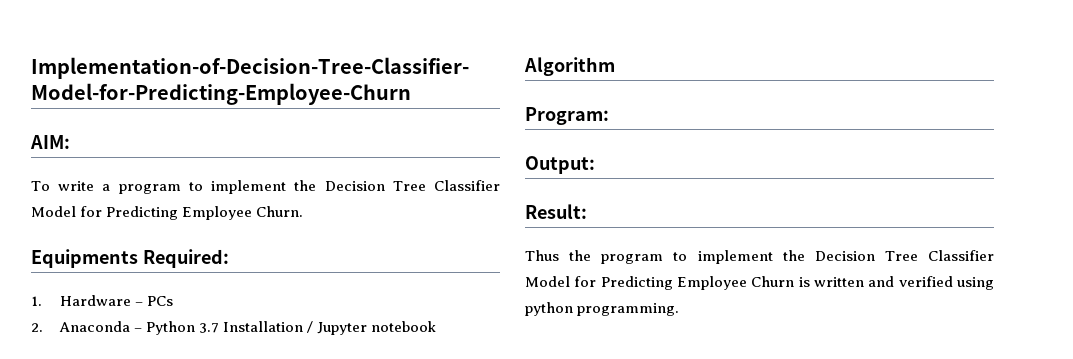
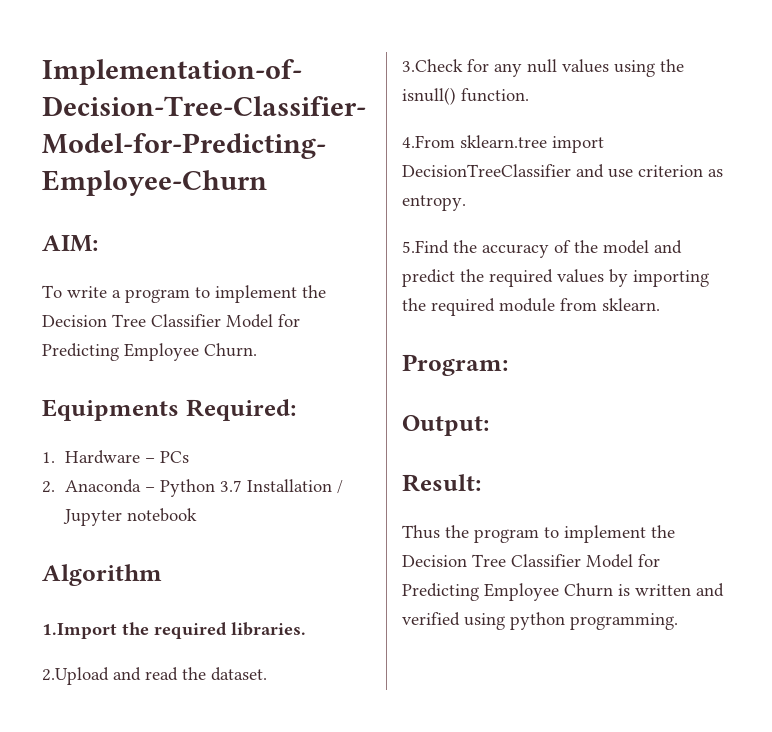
+ 1.Import the required libraries.
+ 2.Upload and read the dataset.
+ 3.Check for any null values using the isnull() function.
+ 4.From sklearn.tree import DecisionTreeClassifier and use criterion as entropy.
+ 5.Find the accuracy of the model and predict the required values by importing the required module from sklearn.

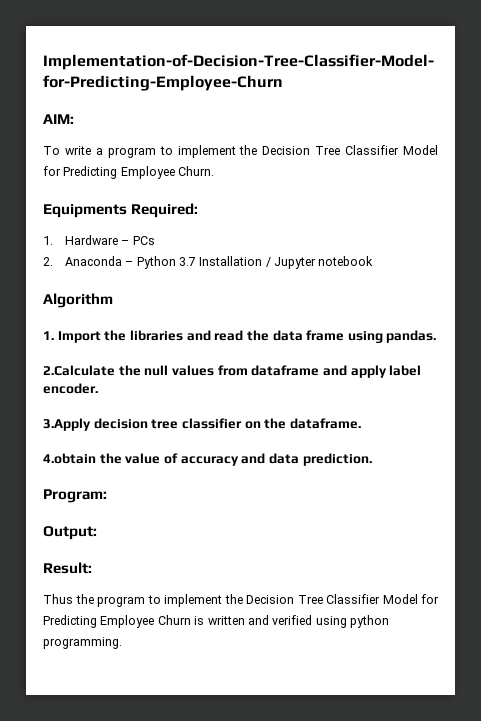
- 1.Import the required libraries.
- 2.Upload and read the dataset.
- 3.Check for any null values using the isnull() function.
- 4.From sklearn.tree import DecisionTreeClassifier and use criterion as entropy.
- 5.Find the accuracy of the model and predict the required values by importing the required module from sklearn.
+ 1. Import the libraries and read the data frame using pandas.
+ 2.Calculate the null values from dataframe and apply label encoder.
+ 3.Apply decision tree classifier on the dataframe.
+ 4.obtain the value of accuracy and data prediction.

